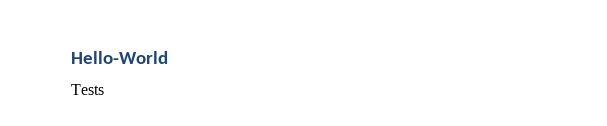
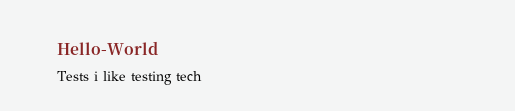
- Tests
+ Tests i like testing tech

